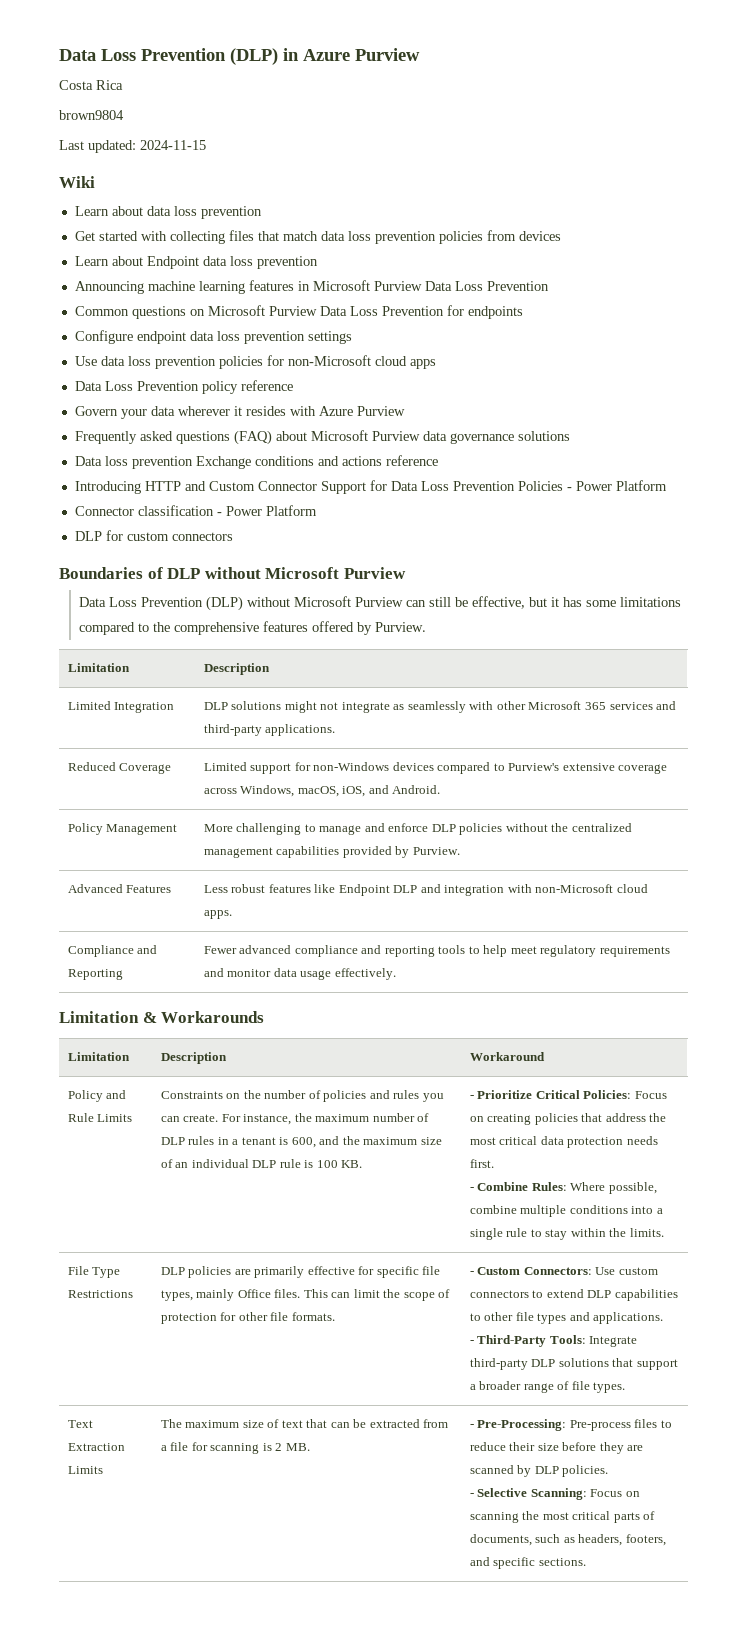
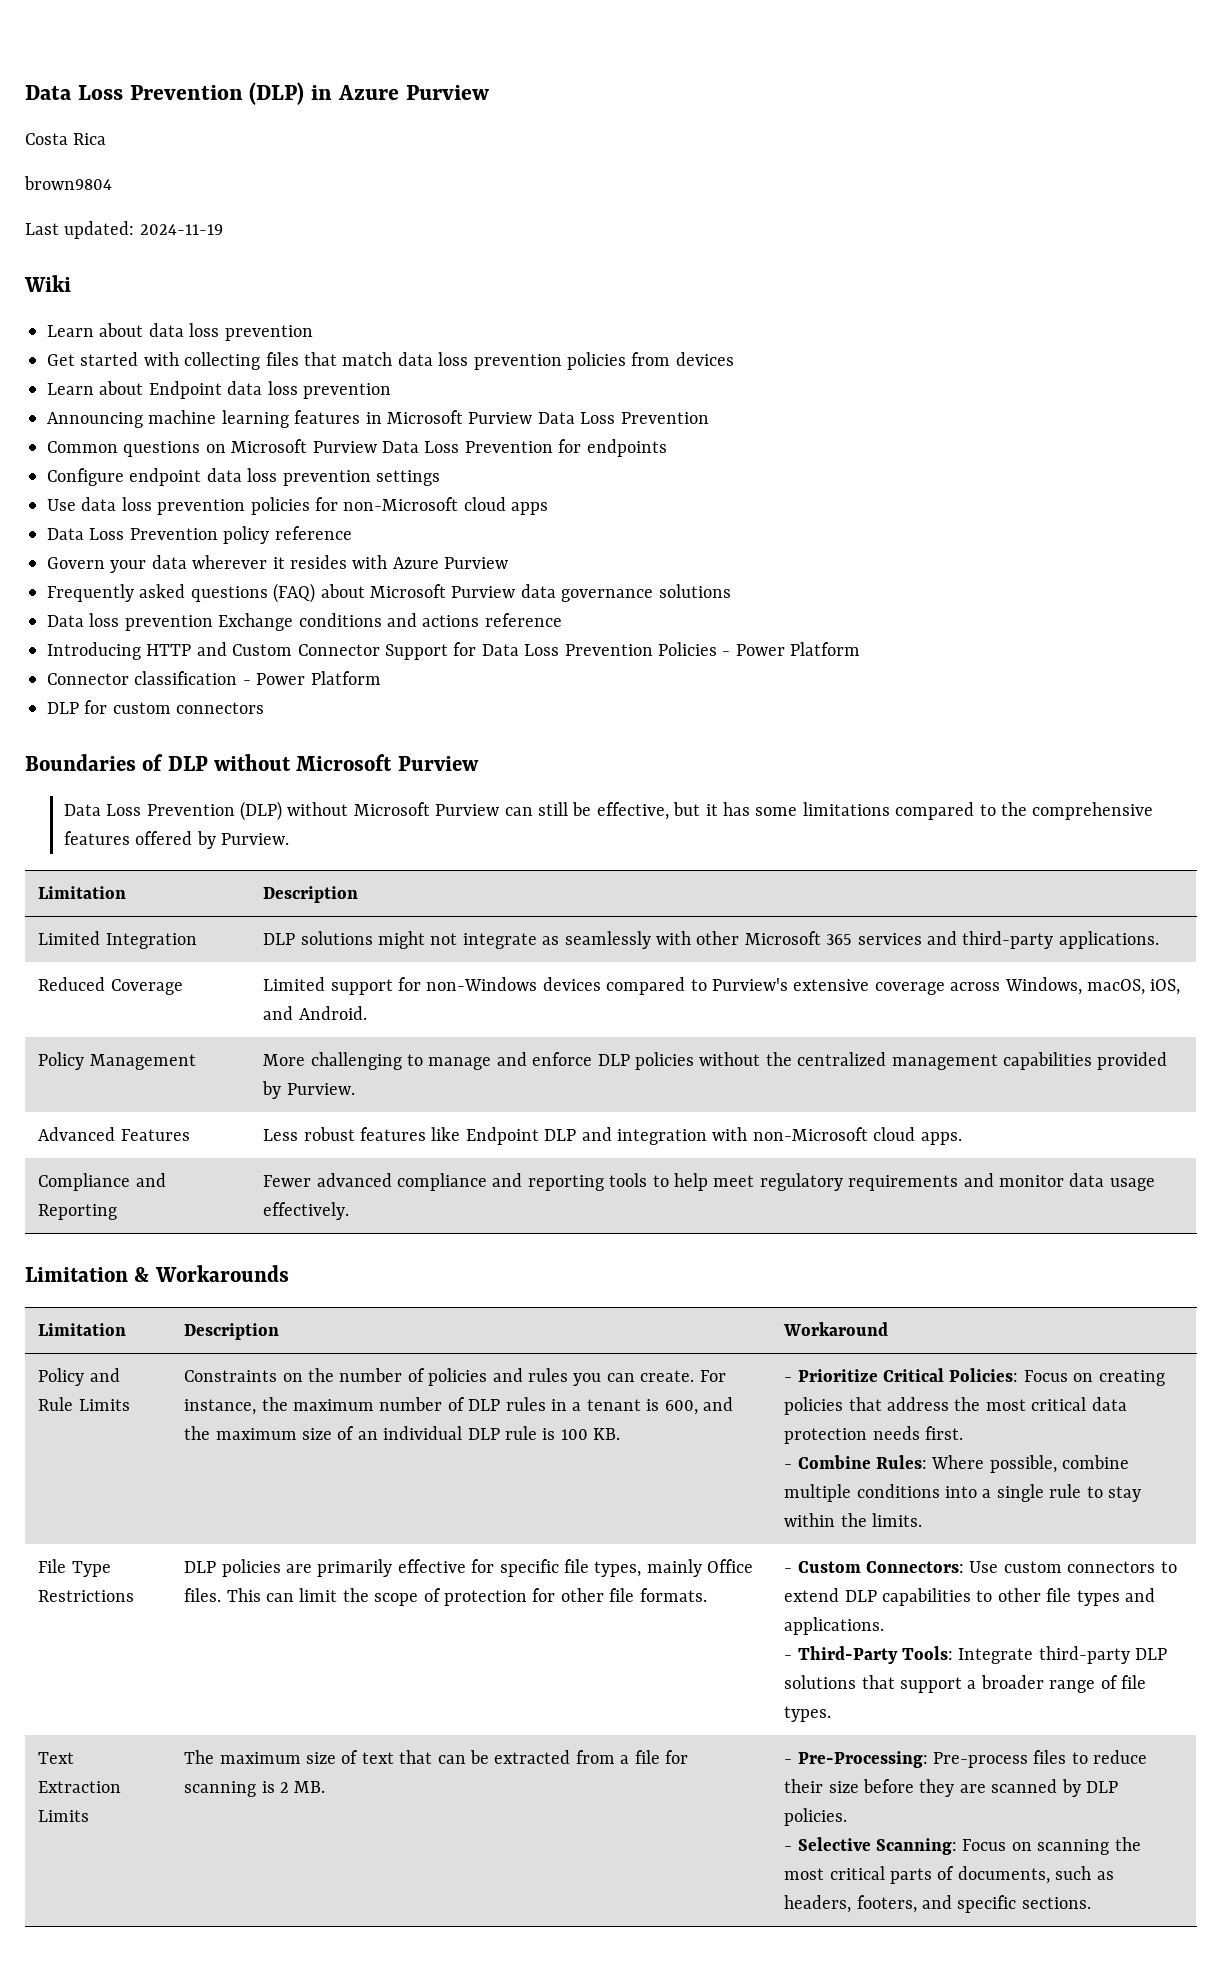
- Last updated: 2024-11-15
+ Last updated: 2024-11-19

